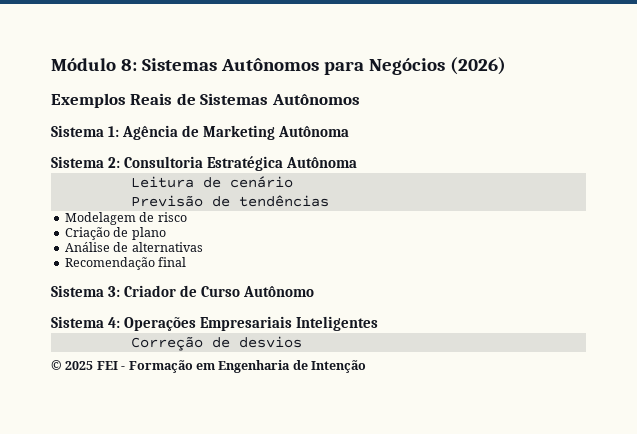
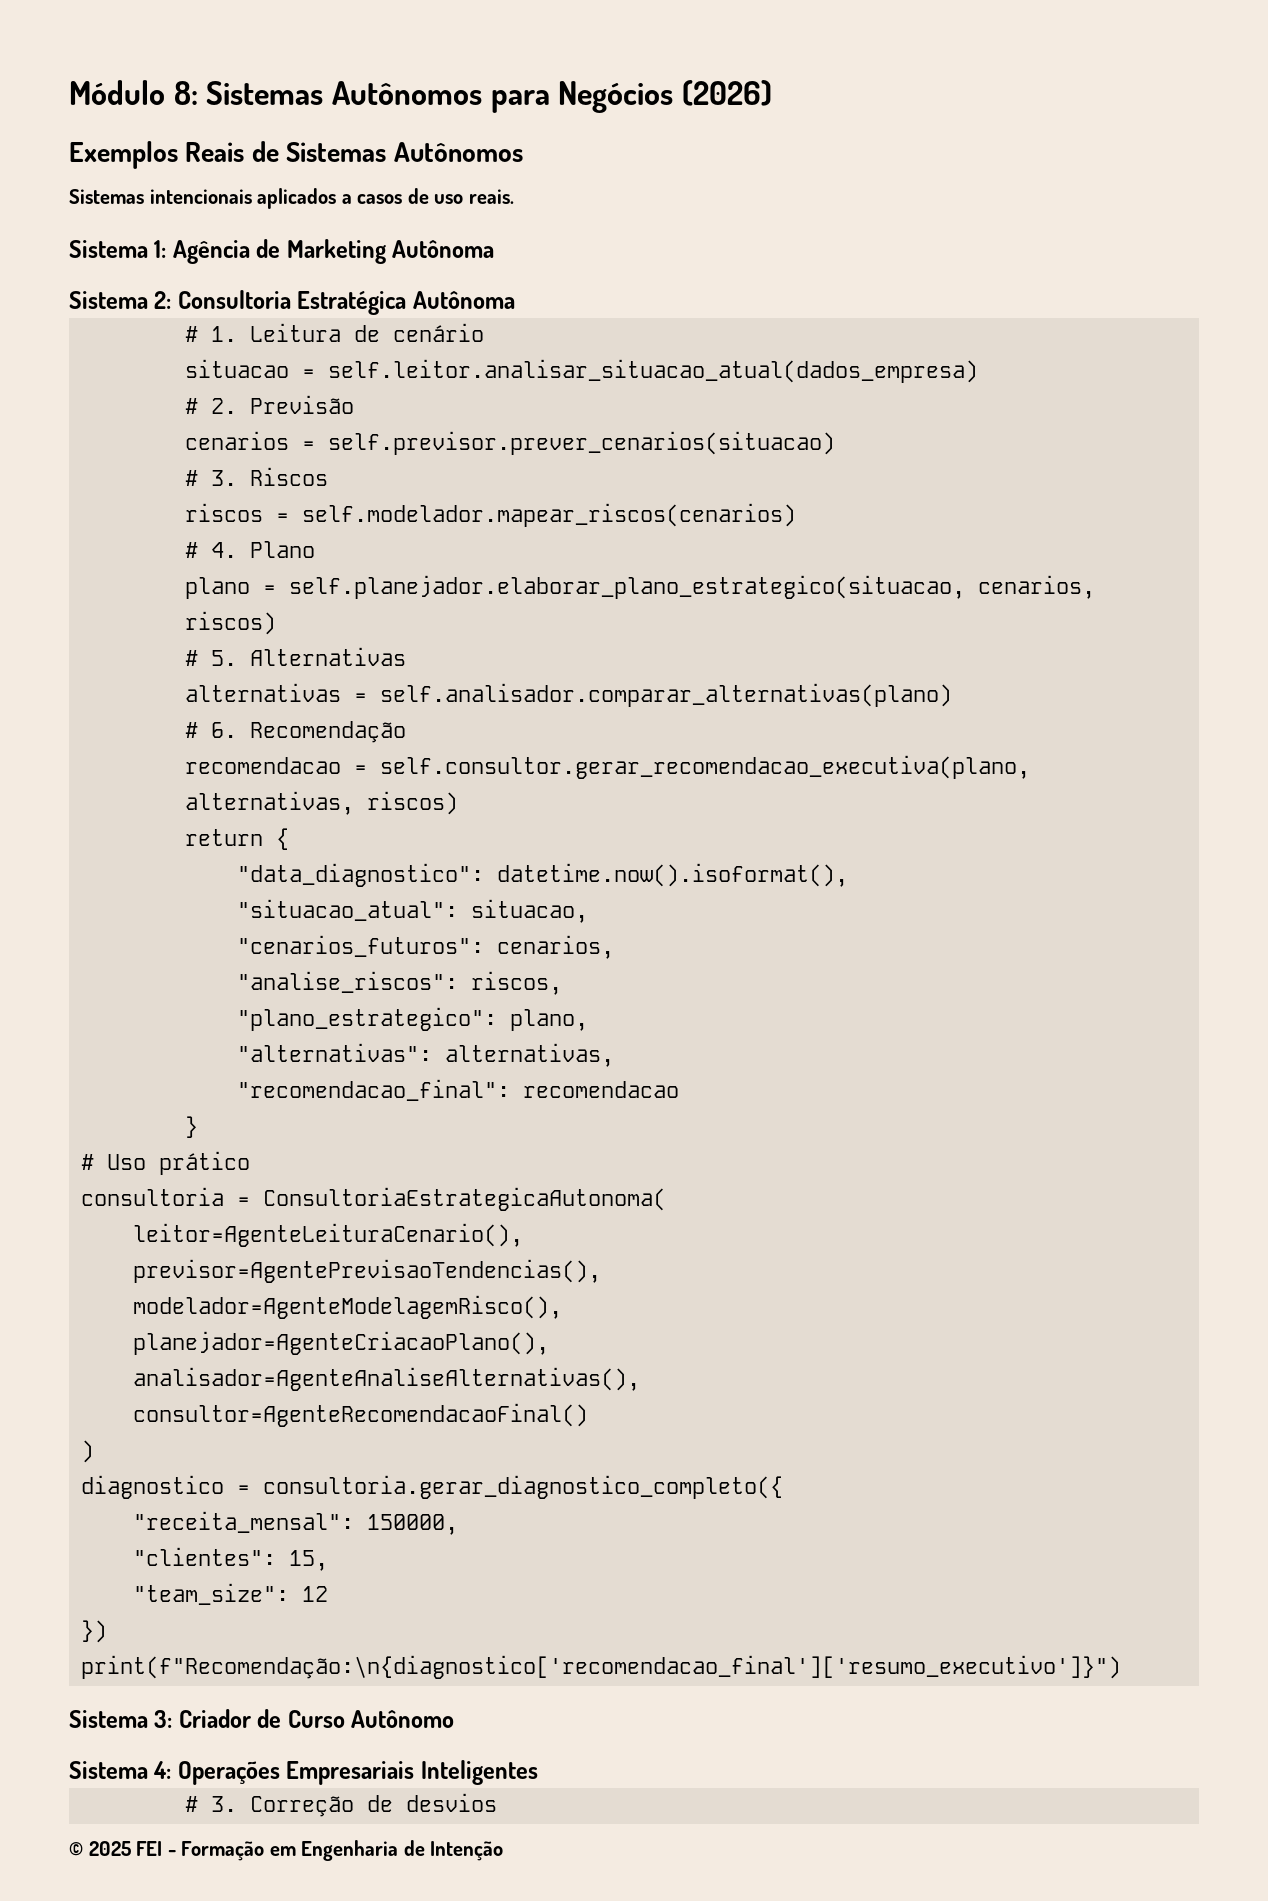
+ Sistemas intencionais aplicados a casos de uso reais.
- Leitura de cenário
+ # 1. Leitura de cenário
- Previsão de tendências
- Modelagem de risco
- Criação de plano
- Análise de alternativas
- Recomendação final
+ situacao = self.leitor.analisar_situacao_atual(dados_empresa)
+ # 2. Previsão
+ cenarios = self.previsor.prever_cenarios(situacao)
+ # 3. Riscos
+ riscos = self.modelador.mapear_riscos(cenarios)
+ # 4. Plano
+ plano = self.planejador.elaborar_plano_estrategico(situacao, cenarios, riscos)
+ # 5. Alternativas
+ alternativas = self.analisador.comparar_alternativas(plano)
+ # 6. Recomendação
+ recomendacao = self.consultor.gerar_recomendacao_executiva(plano, alternativas, riscos)
+ return {
+ "data_diagnostico": datetime.now().isoformat(),
+ "situacao_atual": situacao,
+ "cenarios_futuros": cenarios,
+ "analise_riscos": riscos,
+ "plano_estrategico": plano,
+ "alternativas": alternativas,
+ "recomendacao_final": recomendacao
+ }
+ # Uso prático
+ consultoria = ConsultoriaEstrategicaAutonoma(
+ leitor=AgenteLeituraCenario(),
+ previsor=AgentePrevisaoTendencias(),
+ modelador=AgenteModelagemRisco(),
+ planejador=AgenteCriacaoPlano(),
+ analisador=AgenteAnaliseAlternativas(),
+ consultor=AgenteRecomendacaoFinal()
+ )
+ diagnostico = consultoria.gerar_diagnostico_completo({
+ "receita_mensal": 150000,
+ "clientes": 15,
+ "team_size": 12
+ })
+ print(f"Recomendação:\n{diagnostico['recomendacao_final']['resumo_executivo']}")
- Correção de desvios
+ # 3. Correção de desvios

